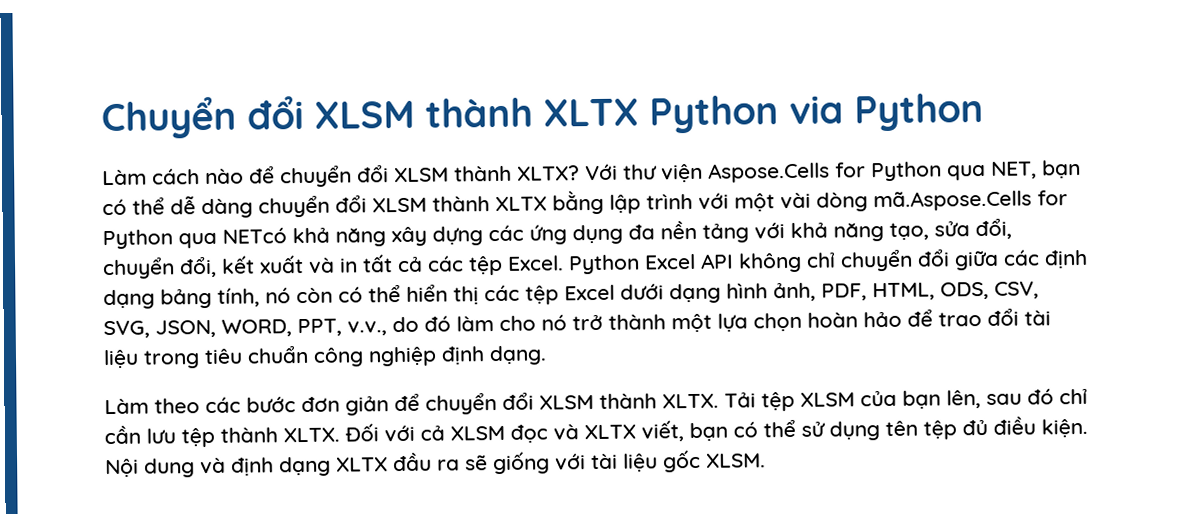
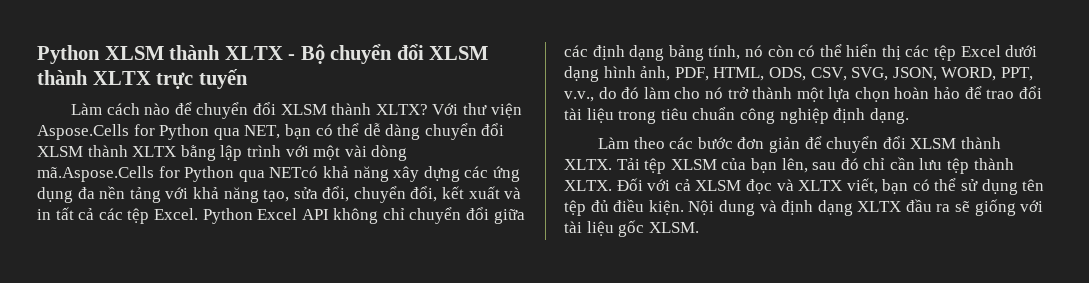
- Chuyển đổi XLSM thành XLTX Python via Python
+ Python XLSM thành XLTX - Bộ chuyển đổi XLSM thành XLTX trực tuyến

